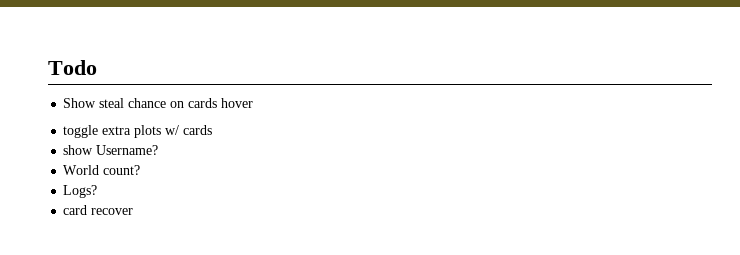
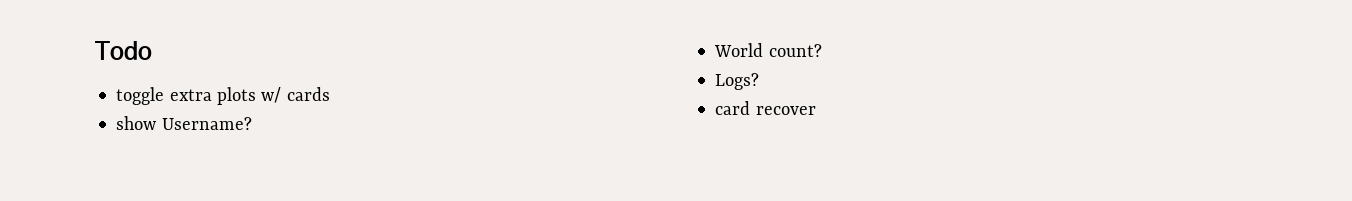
- Show steal chance on cards hover

